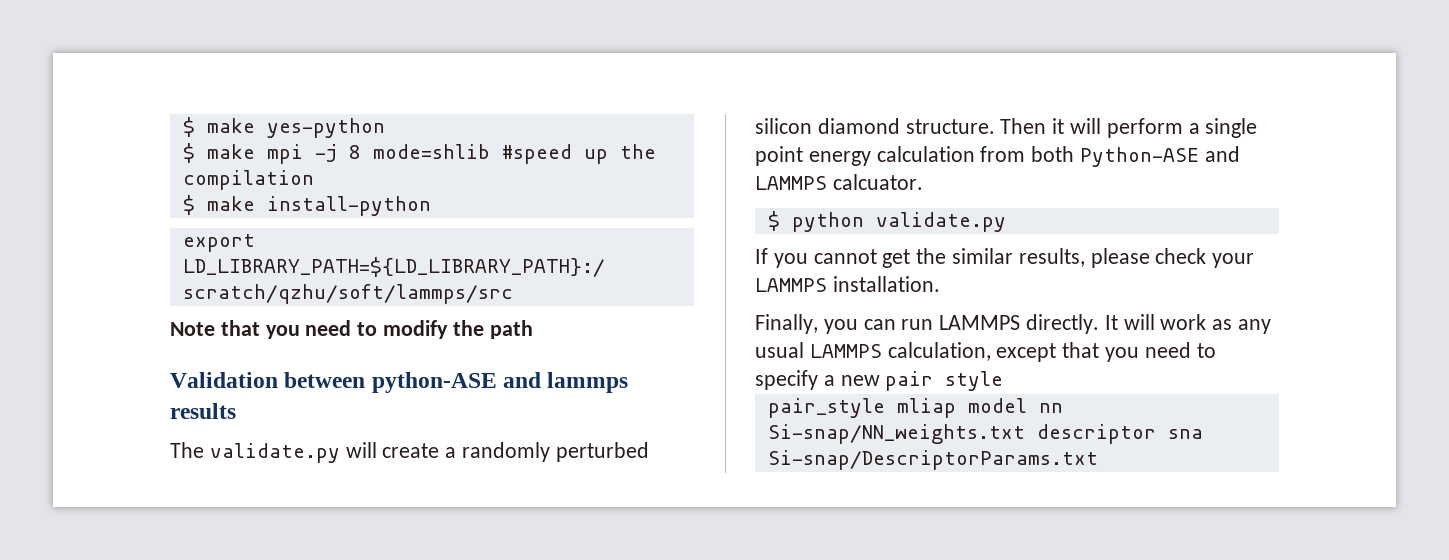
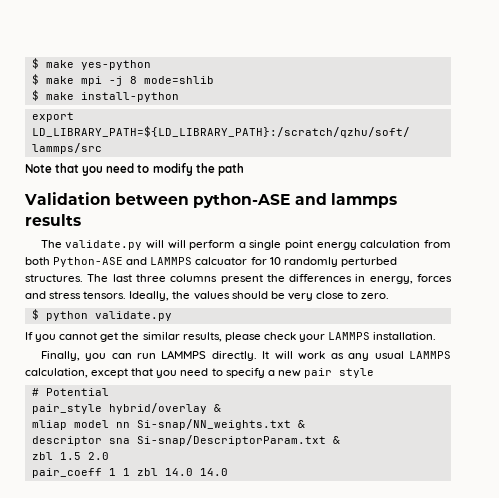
- $ make mpi -j 8 mode=shlib #speed up the compilation
+ $ make mpi -j 8 mode=shlib
- The validate.py will create a randomly perturbed silicon diamond structure. Then it will perform a single point energy calculation from both Python-ASE and LAMMPS calcuator.
+ The validate.py will will perform a single point energy calculation from both Python-ASE and LAMMPS calcuator for 10 randomly perturbed structures. The last three columns present the differences in energy, forces and stress tensors. Ideally, the values should be very close to zero.
+ # Potential
- pair_style mliap model nn Si-snap/NN_weights.txt descriptor sna Si-snap/DescriptorParams.txt
+ pair_style hybrid/overlay &
+ mliap model nn Si-snap/NN_weights.txt &
+ descriptor sna Si-snap/DescriptorParam.txt &
+ zbl 1.5 2.0
+ pair_coeff 1 1 zbl 14.0 14.0

